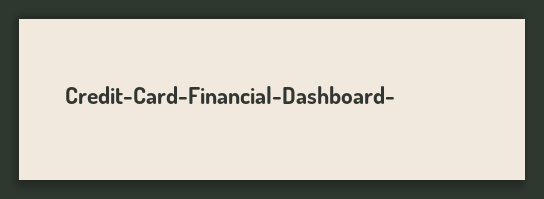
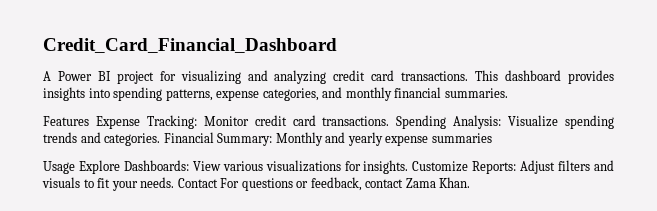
- Credit-Card-Financial-Dashboard-
+ Credit_Card_Financial_Dashboard
+ A Power BI project for visualizing and analyzing credit card transactions. This dashboard provides insights into spending patterns, expense categories, and monthly financial summaries.
+ Features Expense Tracking: Monitor credit card transactions. Spending Analysis: Visualize spending trends and categories. Financial Summary: Monthly and yearly expense summaries
+ Usage Explore Dashboards: View various visualizations for insights. Customize Reports: Adjust filters and visuals to fit your needs. Contact For questions or feedback, contact Zama Khan.

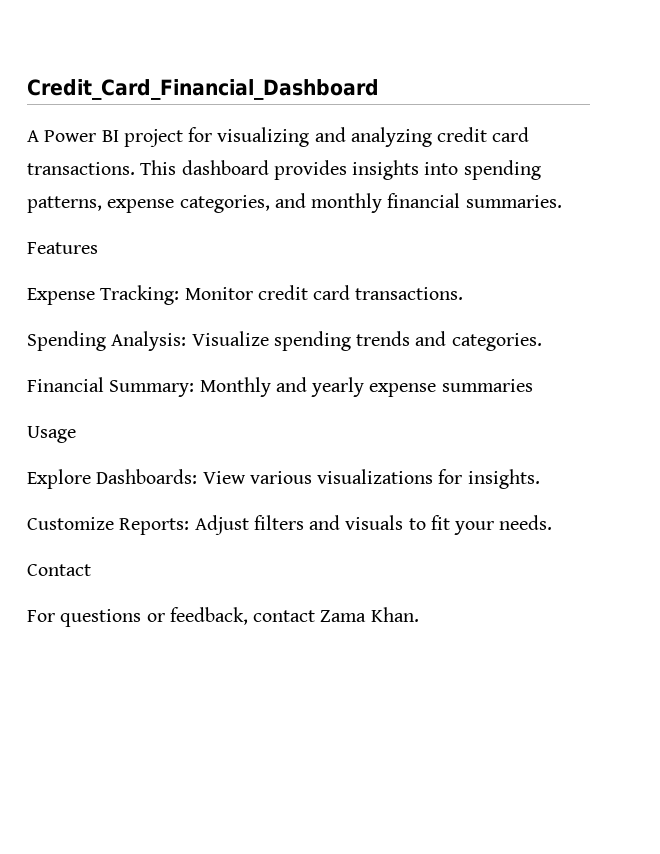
- Features Expense Tracking: Monitor credit card transactions. Spending Analysis: Visualize spending trends and categories. Financial Summary: Monthly and yearly expense summaries
+ Features
+ Expense Tracking: Monitor credit card transactions.
+ Spending Analysis: Visualize spending trends and categories.
+ Financial Summary: Monthly and yearly expense summaries
- Usage Explore Dashboards: View various visualizations for insights. Customize Reports: Adjust filters and visuals to fit your needs. Contact For questions or feedback, contact Zama Khan.
+ Usage
+ Explore Dashboards: View various visualizations for insights.
+ Customize Reports: Adjust filters and visuals to fit your needs.
+ Contact
+ For questions or feedback, contact Zama Khan.

